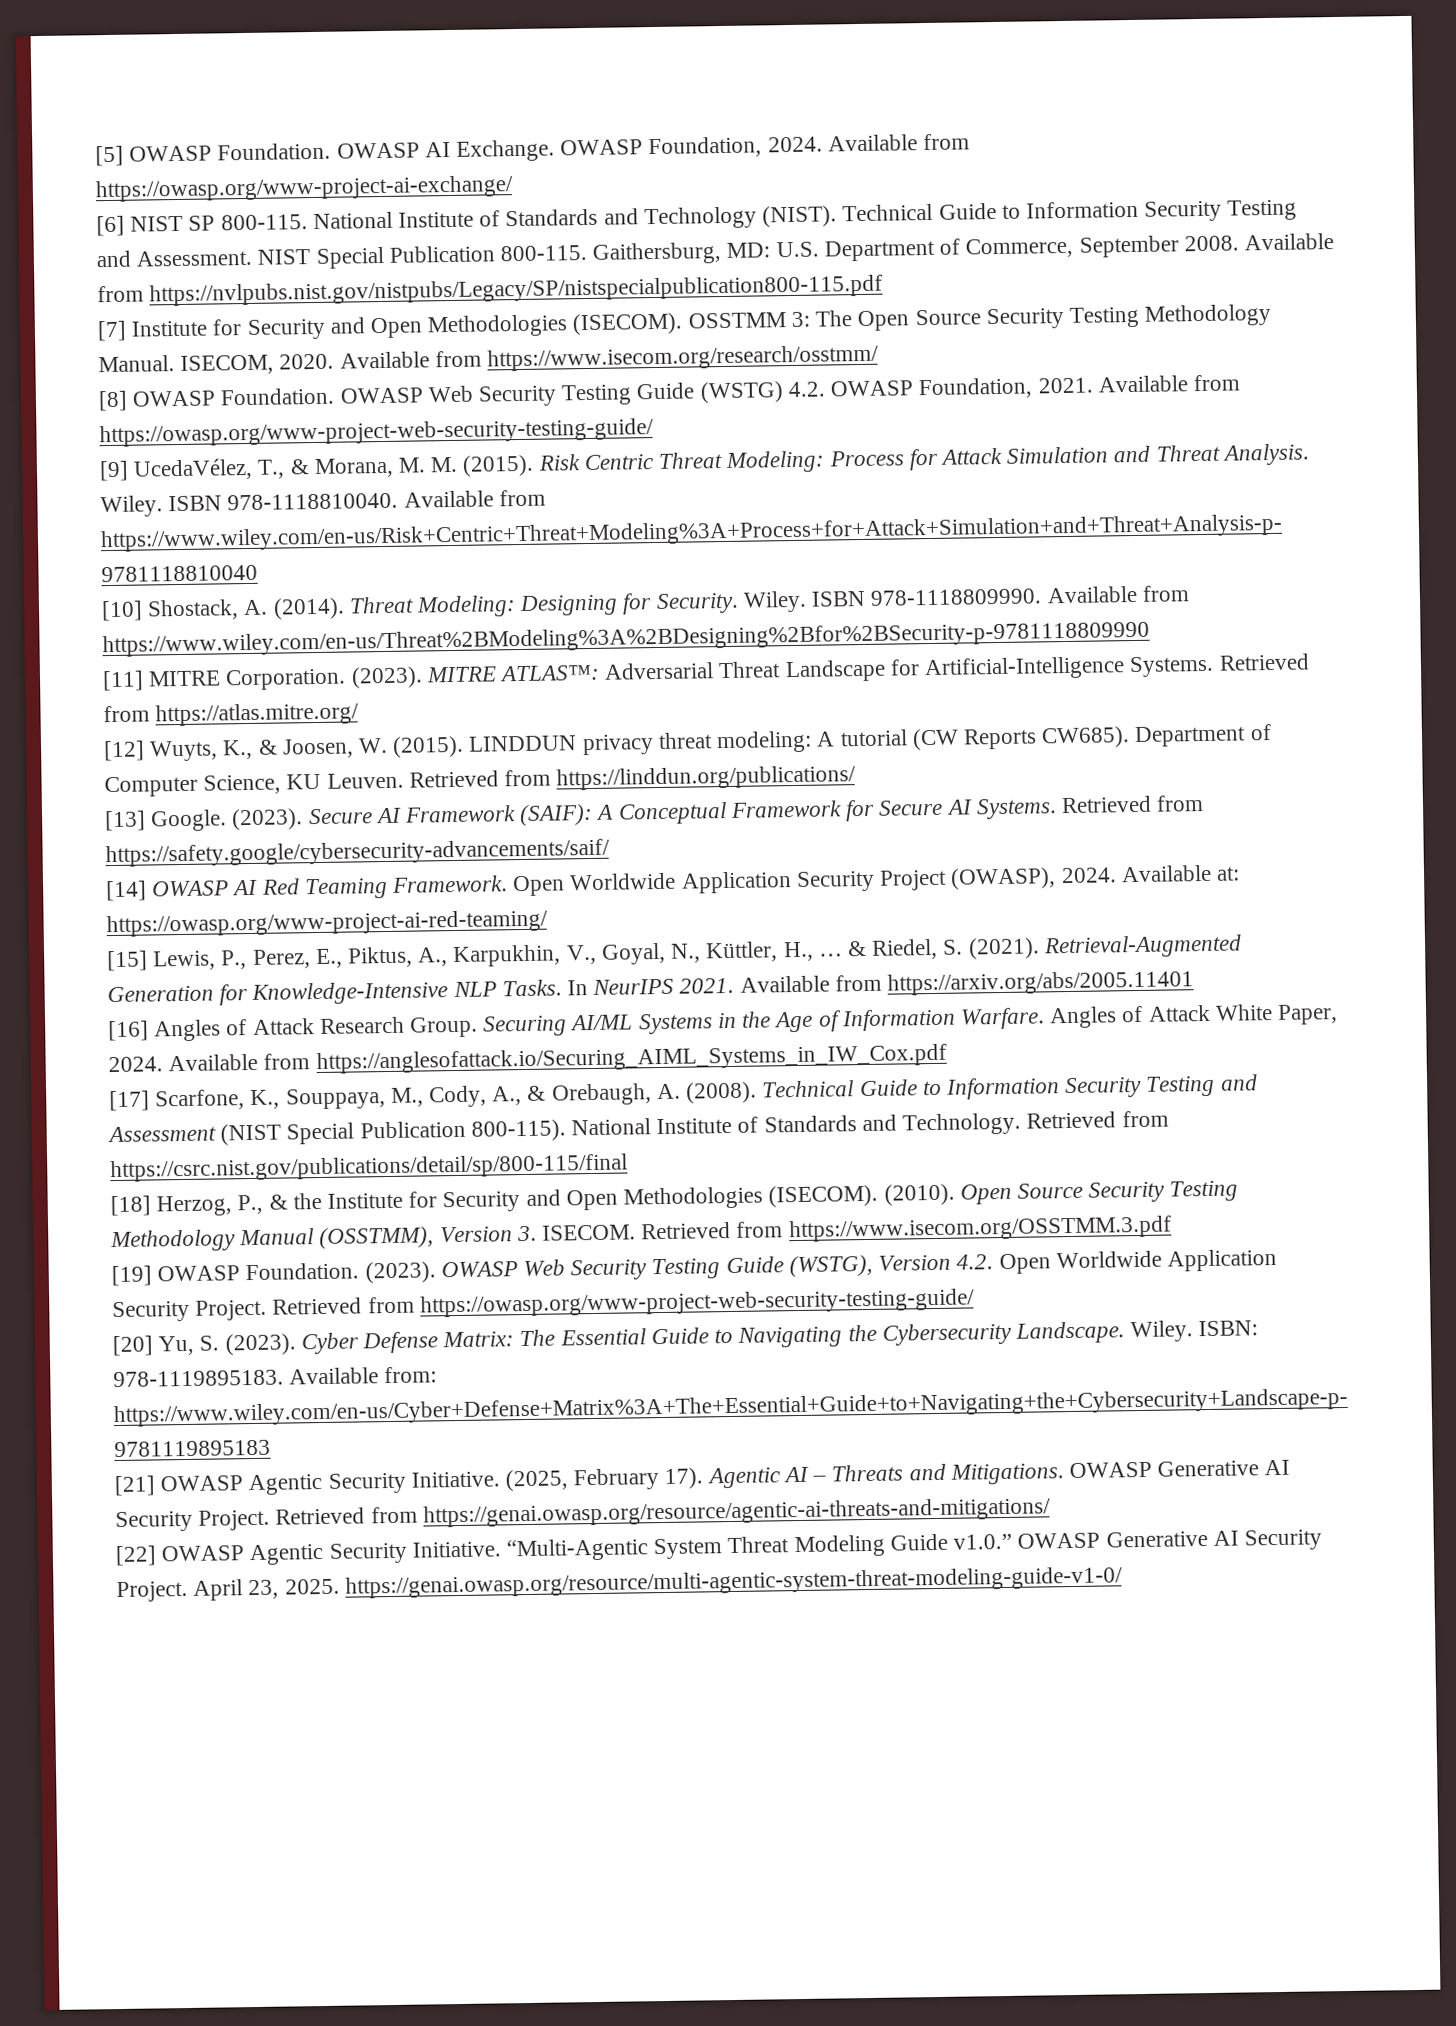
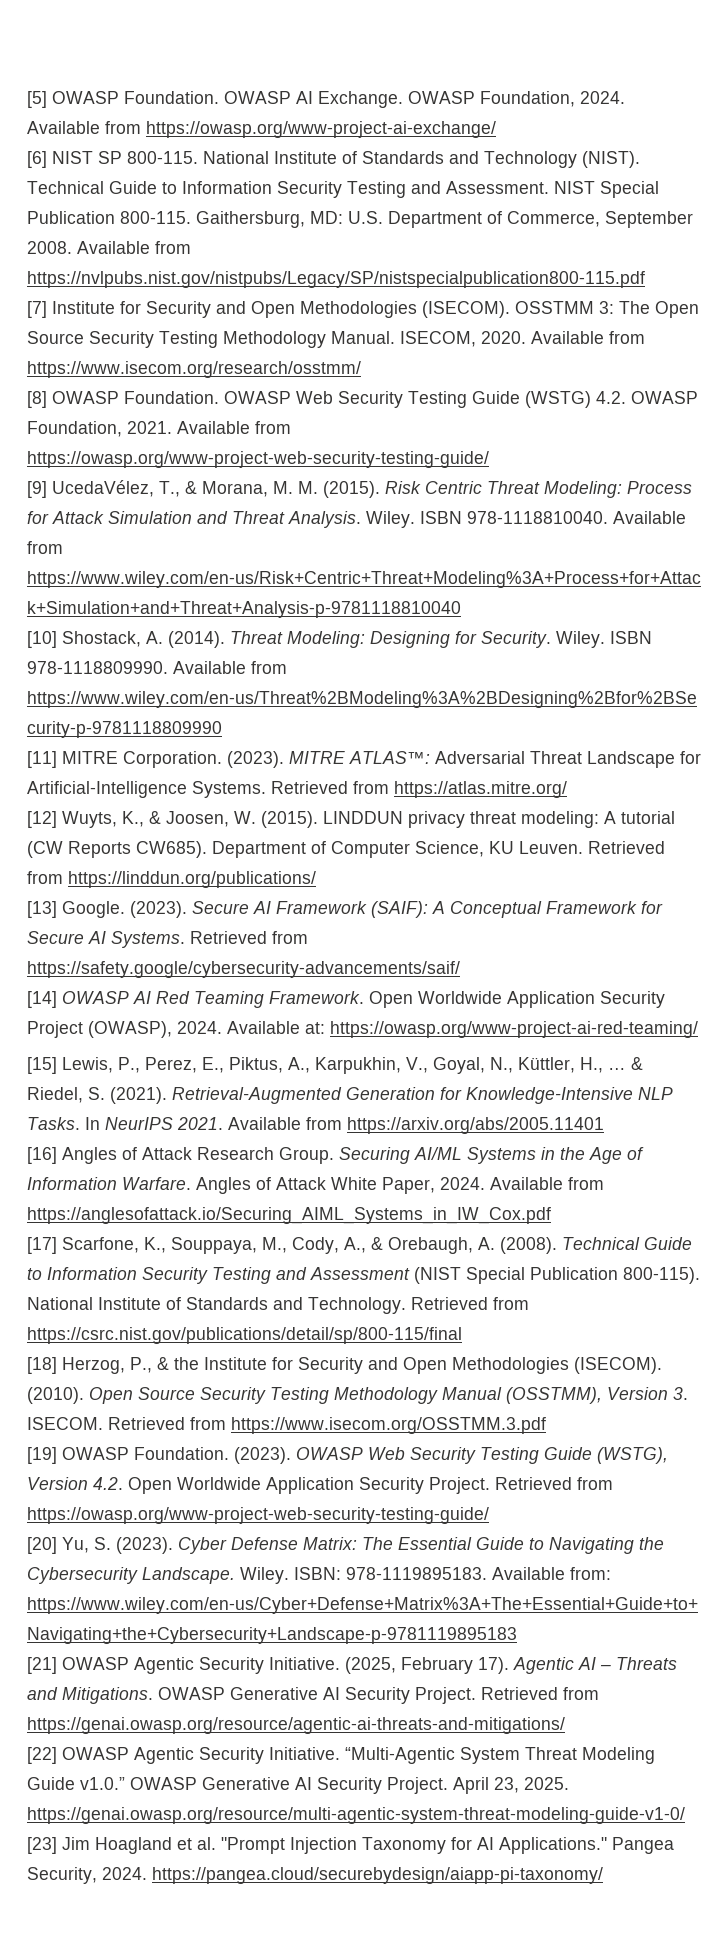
- April 23, 2025. https://genai.owasp.org/resource/multi-agentic-system-threat-modeling-guide-v1-0/
+ April 23, 2025. https://genai.owasp.org/resource/multi-agentic-system-threat-modeling-guide-v1-0/ [23] Jim Hoagland et al. "Prompt Injection Taxonomy for AI Applications." Pangea Security, 2024. https://pangea.cloud/securebydesign/aiapp-pi-taxonomy/

